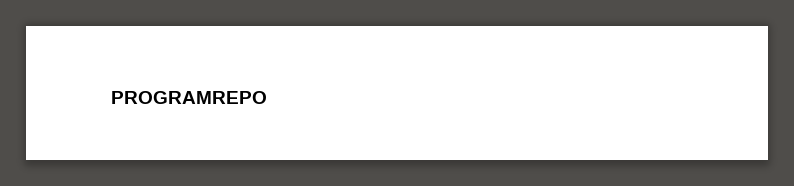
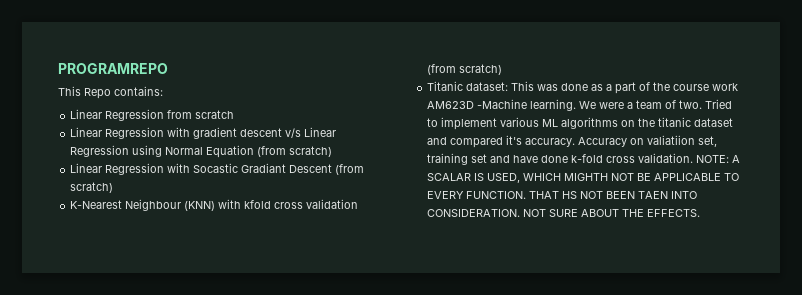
+ This Repo contains:
+ Linear Regression from scratch
+ Linear Regression with gradient descent v/s Linear Regression using Normal Equation (from scratch)
+ Linear Regression with Socastic Gradiant Descent (from scratch)
+ K-Nearest Neighbour (KNN) with kfold cross validation (from scratch)
+ Titanic dataset: This was done as a part of the course work AM623D -Machine learning. We were a team of two. Tried to implement various ML algorithms on the titanic dataset and compared it's accuracy. Accuracy on valiatiion set, training set and have done k-fold cross validation. NOTE: A SCALAR IS USED, WHICH MIGHTH NOT BE APPLICABLE TO EVERY FUNCTION. THAT HS NOT BEEN TAEN INTO CONSIDERATION. NOT SURE ABOUT THE EFFECTS.

